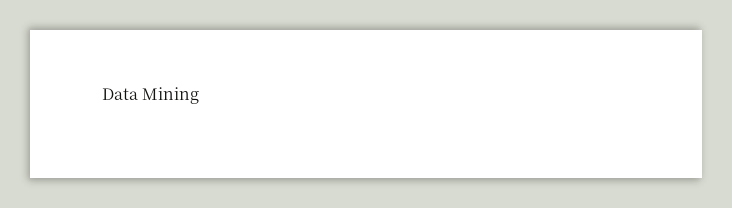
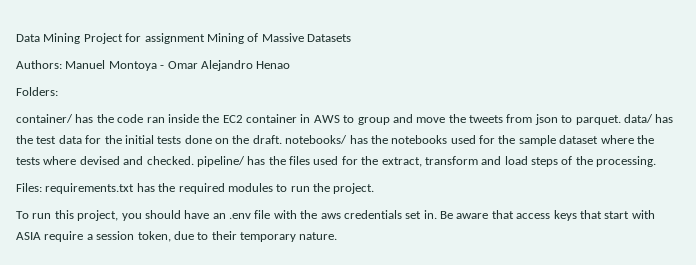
- Data Mining
+ Data Mining Project for assignment Mining of Massive Datasets
+ Authors: Manuel Montoya - Omar Alejandro Henao
+ Folders:
+ container/ has the code ran inside the EC2 container in AWS to group and move the tweets from json to parquet. data/ has the test data for the initial tests done on the draft. notebooks/ has the notebooks used for the sample dataset where the tests where devised and checked. pipeline/ has the files used for the extract, transform and load steps of the processing.
+ Files: requirements.txt has the required modules to run the project.
+ To run this project, you should have an .env file with the aws credentials set in. Be aware that access keys that start with ASIA require a session token, due to their temporary nature.

